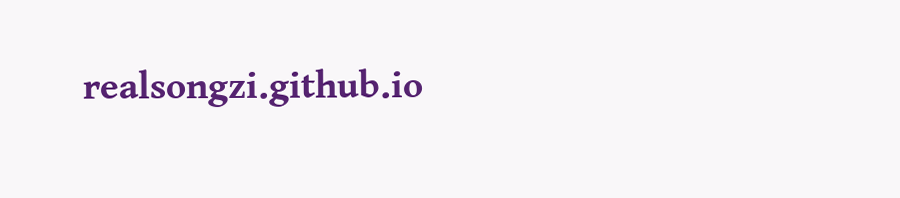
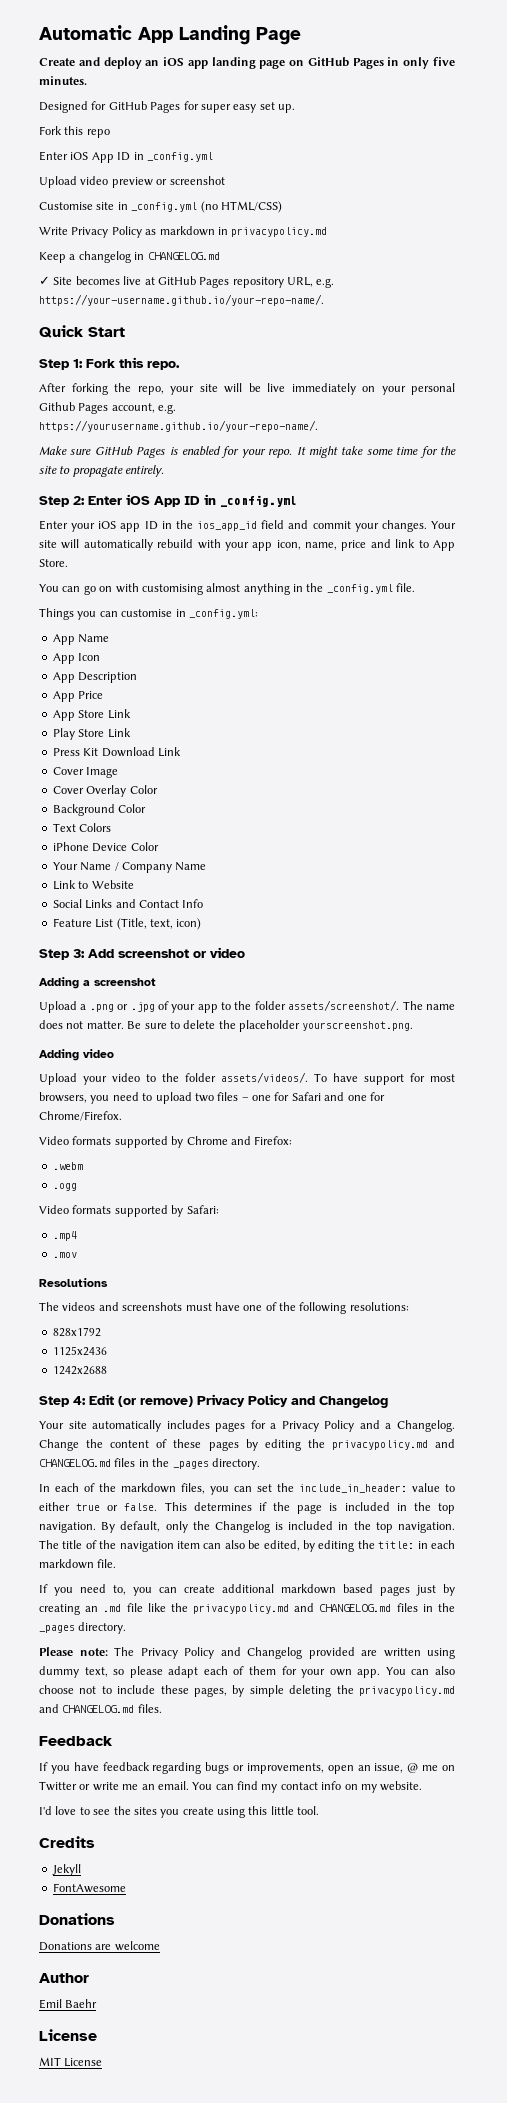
- realsongzi.github.io
+ Automatic App Landing Page
+ Create and deploy an iOS app landing page on GitHub Pages in only five minutes.
+ Designed for GitHub Pages for super easy set up.
+ Fork this repo
+ Enter iOS App ID in _config.yml
+ Upload video preview or screenshot
+ Customise site in _config.yml (no HTML/CSS)
+ Write Privacy Policy as markdown in privacypolicy.md
+ Keep a changelog in CHANGELOG.md
+ ✓ Site becomes live at GitHub Pages repository URL, e.g. https://your-username.github.io/your-repo-name/.
+ Quick Start
+ Step 1: Fork this repo.
+ After forking the repo, your site will be live immediately on your personal Github Pages account, e.g. https://yourusername.github.io/your-repo-name/.
+ Make sure GitHub Pages is enabled for your repo. It might take some time for the site to propagate entirely.
+ Step 2: Enter iOS App ID in _config.yml
+ Enter your iOS app ID in the ios_app_id field and commit your changes. Your site will automatically rebuild with your app icon, name, price and link to App Store.
+ You can go on with customising almost anything in the _config.yml file.
+ Things you can customise in _config.yml:
+ App Name
+ App Icon
+ App Description
+ App Price
+ App Store Link
+ Play Store Link
+ Press Kit Download Link
+ Cover Image
+ Cover Overlay Color
+ Background Color
+ Text Colors
+ iPhone Device Color
+ Your Name / Company Name
+ Link to Website
+ Social Links and Contact Info
+ Feature List (Title, text, icon)
+ Step 3: Add screenshot or video
+ Adding a screenshot
+ Upload a .png or .jpg of your app to the folder assets/screenshot/. The name does not matter. Be sure to delete the placeholder yourscreenshot.png.
+ Adding video
+ Upload your video to the folder assets/videos/. To have support for most browsers, you need to upload two files – one for Safari and one for Chrome/Firefox.
+ Video formats supported by Chrome and Firefox:
+ .webm
+ .ogg
+ Video formats supported by Safari:
+ .mp4
+ .mov
+ Resolutions
+ The videos and screenshots must have one of the following resolutions:
+ 828x1792
+ 1125x2436
+ 1242x2688
+ Step 4: Edit (or remove) Privacy Policy and Changelog
+ Your site automatically includes pages for a Privacy Policy and a Changelog. Change the content of these pages by editing the privacypolicy.md and CHANGELOG.md files in the _pages directory.
+ In each of the markdown files, you can set the include_in_header: value to either true or false. This determines if the page is included in the top navigation. By default, only the Changelog is included in the top navigation. The title of the navigation item can also be edited, by editing the title: in each markdown file.
+ If you need to, you can create additional markdown based pages just by creating an .md file like the privacypolicy.md and CHANGELOG.md files in the _pages directory.
+ Please note: The Privacy Policy and Changelog provided are written using dummy text, so please adapt each of them for your own app. You can also choose not to include these pages, by simple deleting the privacypolicy.md and CHANGELOG.md files.
+ Feedback
+ If you have feedback regarding bugs or improvements, open an issue, @ me on Twitter or write me an email. You can find my contact info on my website.
+ I'd love to see the sites you create using this little tool.
+ Credits
+ Jekyll
+ FontAwesome
+ Donations
+ Donations are welcome
+ Author
+ Emil Baehr
+ License
+ MIT License

